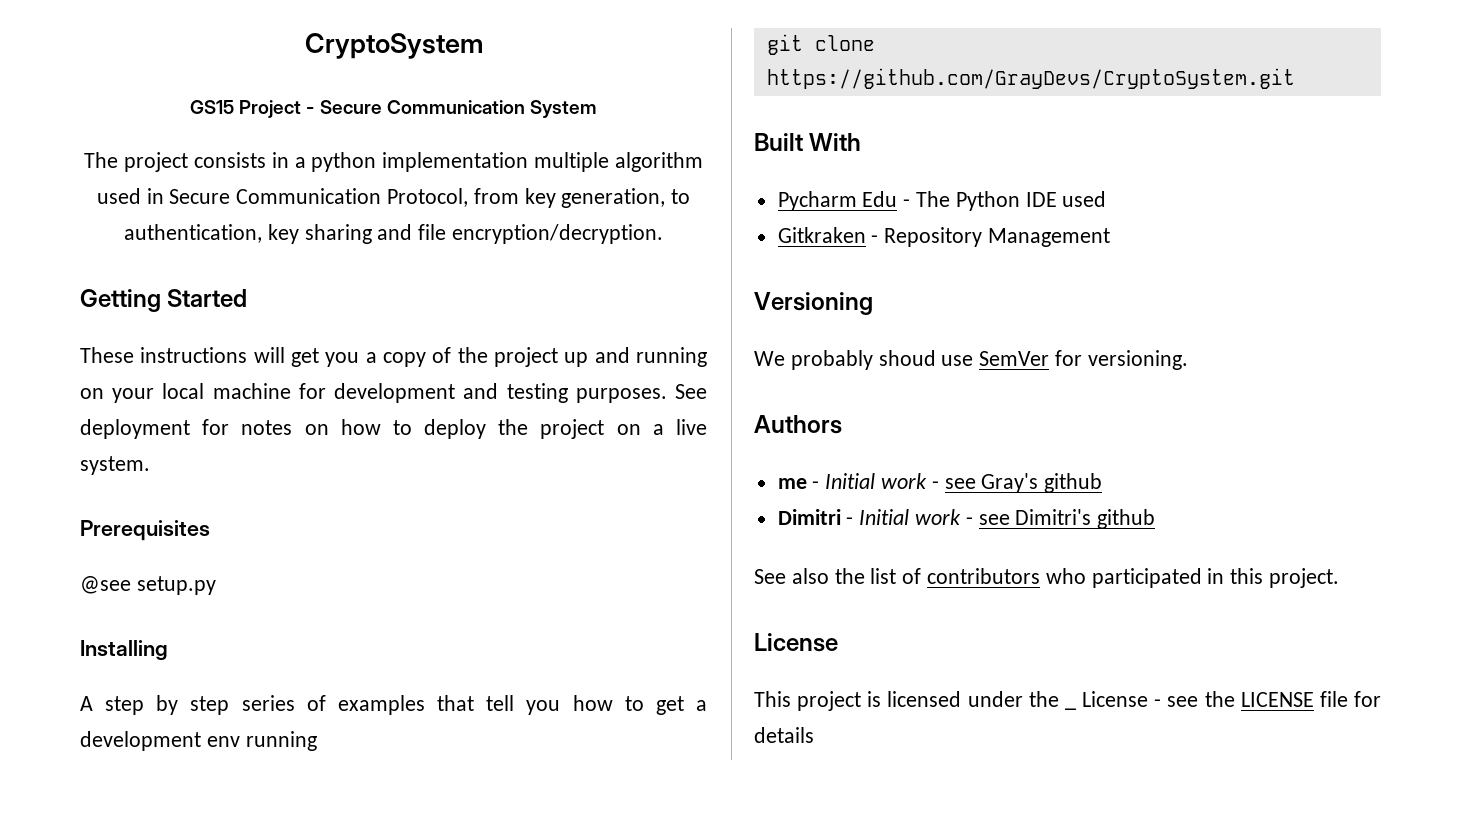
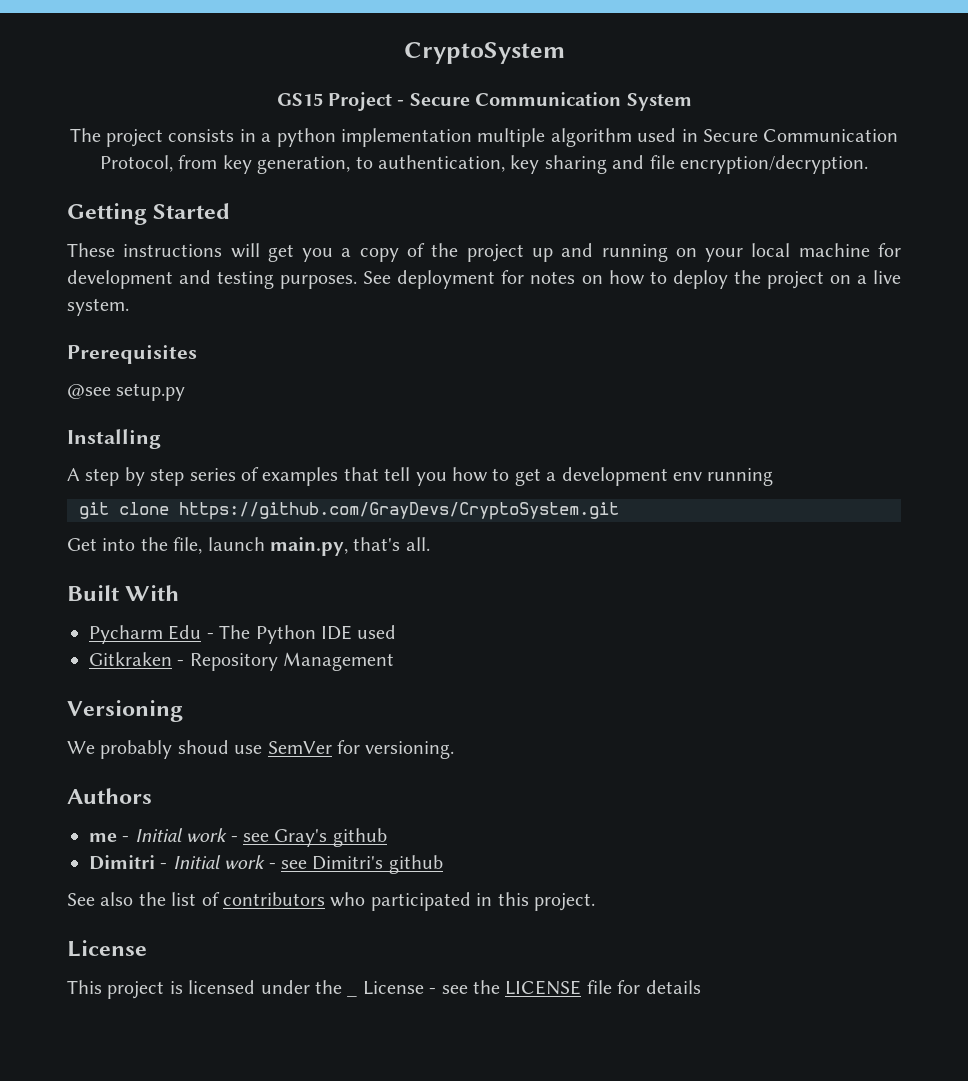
+ Get into the file, launch main.py, that's all.

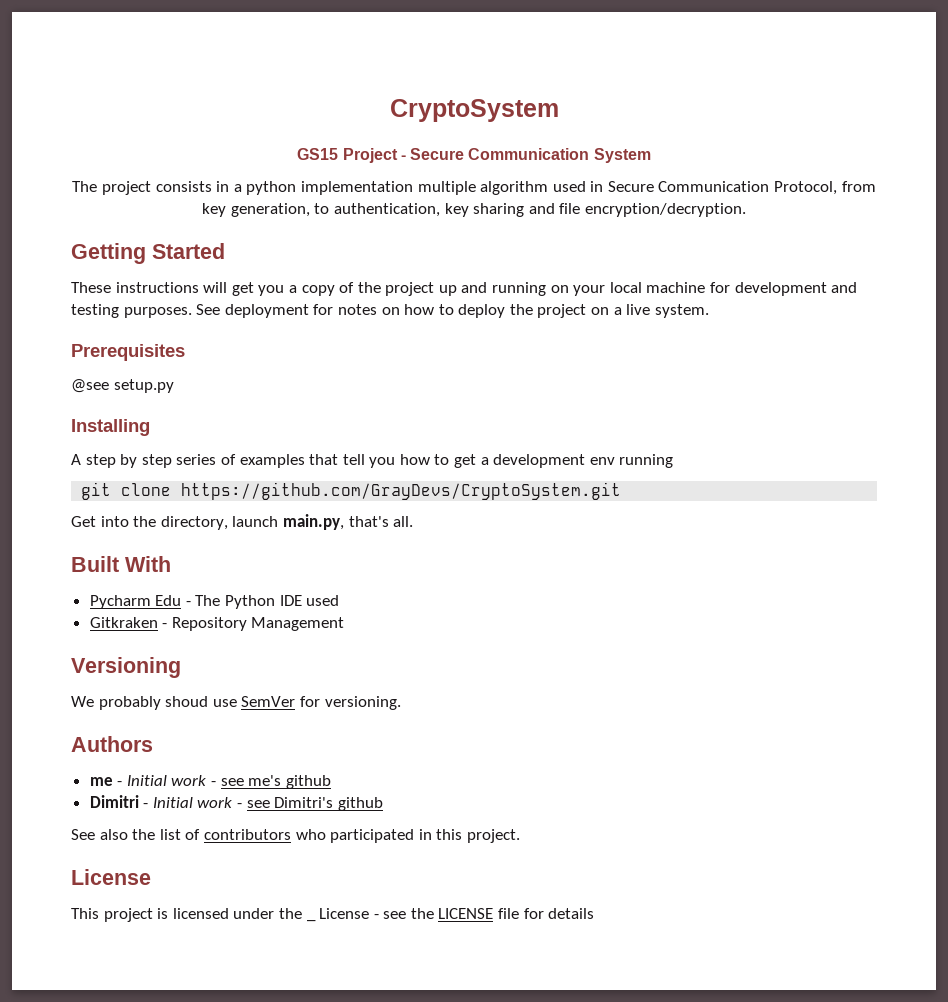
- Get into the file, launch main.py, that's all.
+ Get into the directory, launch main.py, that's all.
- me - Initial work - see Gray's github
+ me - Initial work - see me's github

